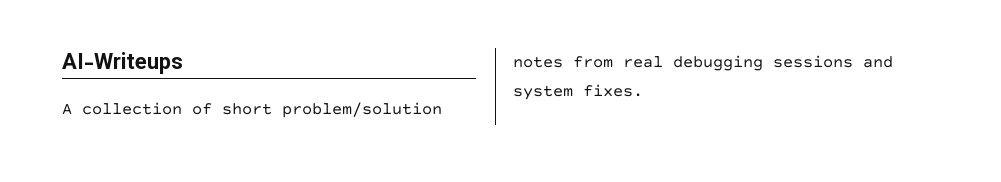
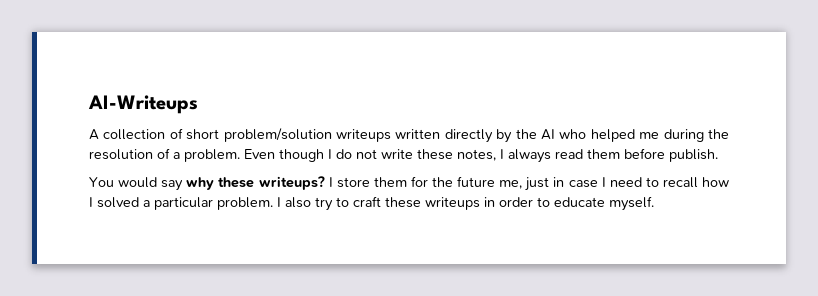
- A collection of short problem/solution notes from real debugging sessions and system fixes.
+ A collection of short problem/solution writeups written directly by the AI who helped me during the resolution of a problem. Even though I do not write these notes, I always read them before publish.
+ You would say why these writeups? I store them for the future me, just in case I need to recall how I solved a particular problem. I also try to craft these writeups in order to educate myself.

